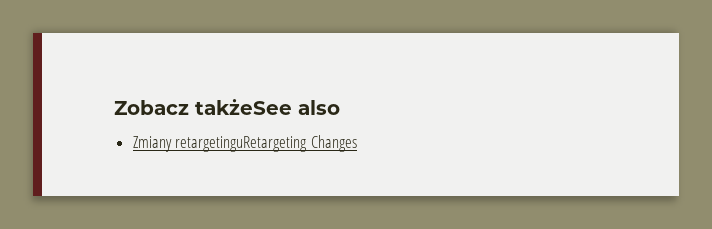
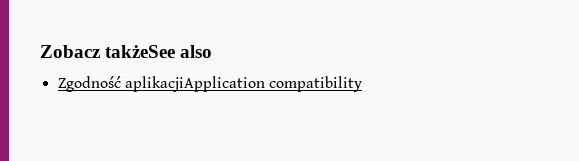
- Zmiany retargetinguRetargeting Changes
+ Zgodność aplikacjiApplication compatibility

